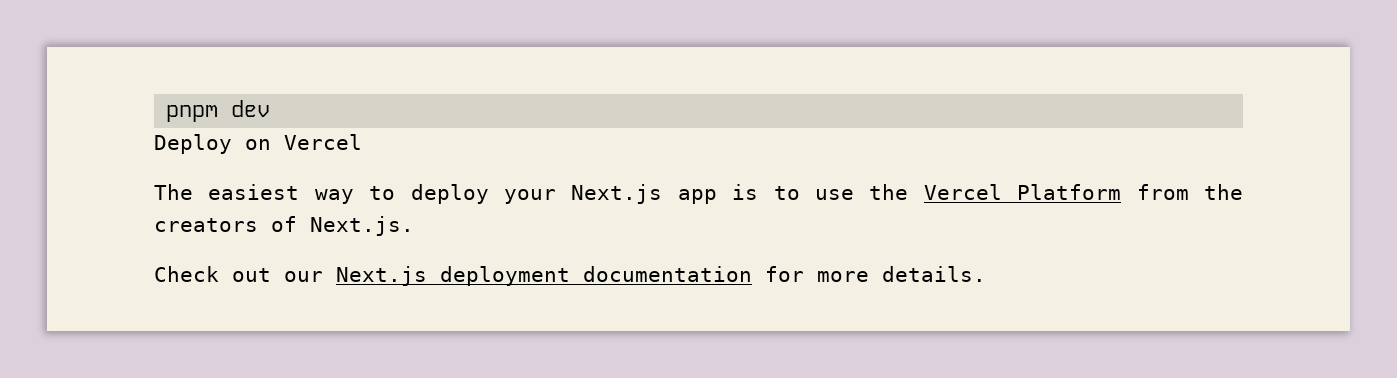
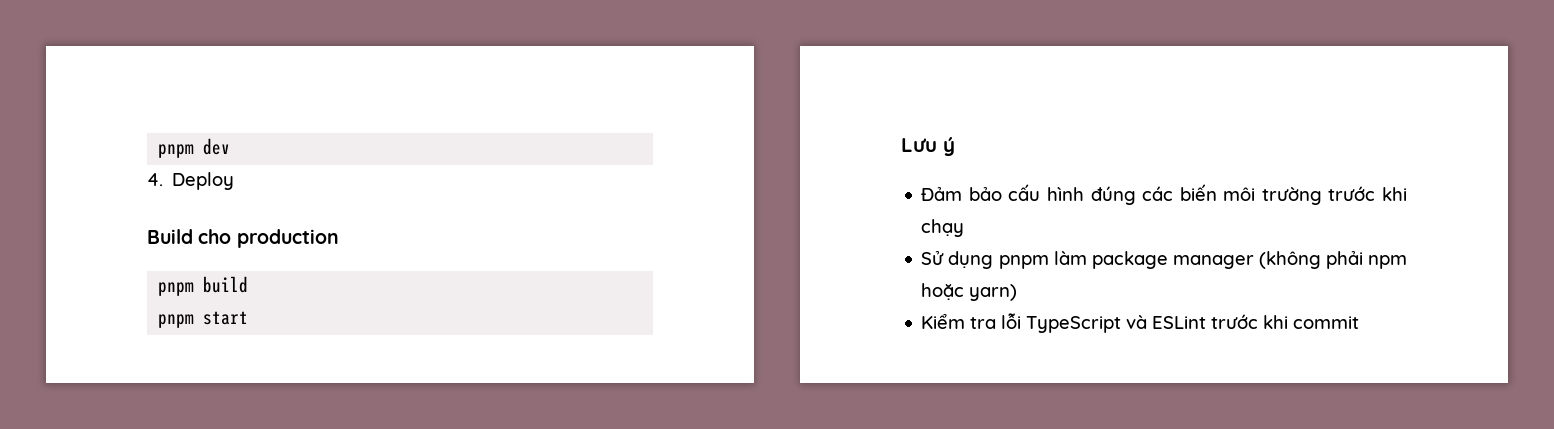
- Deploy on Vercel
- The easiest way to deploy your Next.js app is to use the Vercel Platform from the creators of Next.js.
- Check out our Next.js deployment documentation for more details.
+ 4. Deploy
+ Build cho production
+ pnpm build
+ pnpm start
+ Lưu ý
+ Đảm bảo cấu hình đúng các biến môi trường trước khi chạy
+ Sử dụng pnpm làm package manager (không phải npm hoặc yarn)
+ Kiểm tra lỗi TypeScript và ESLint trước khi commit

